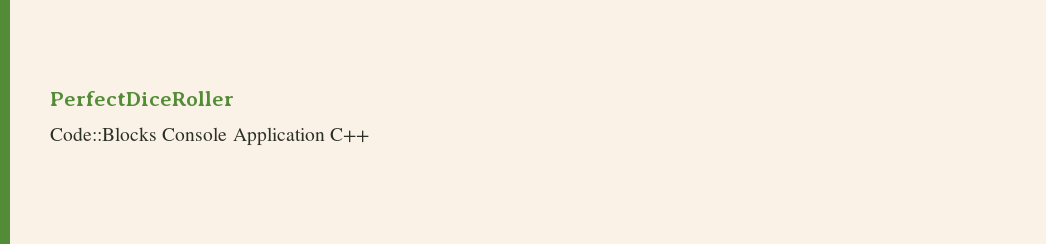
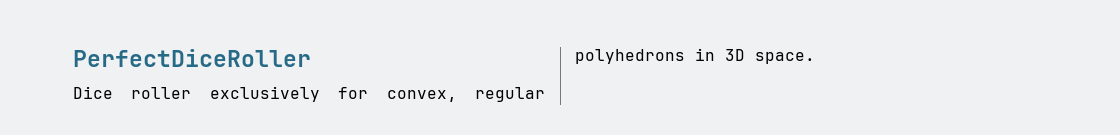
- Code::Blocks Console Application C++
+ Dice roller exclusively for convex, regular polyhedrons in 3D space.

